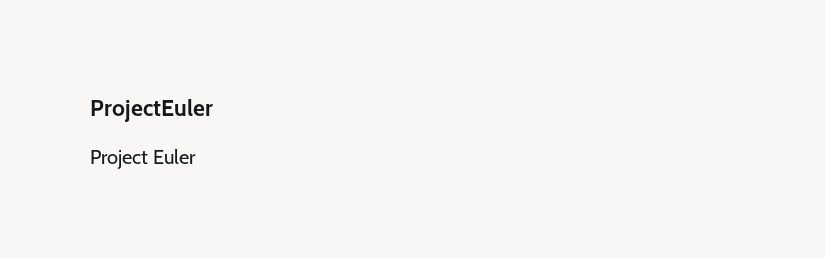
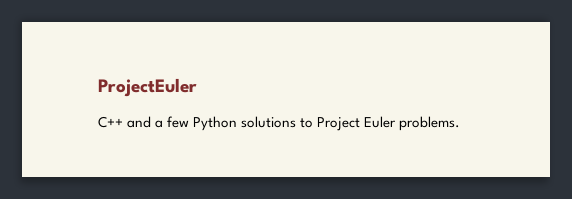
- Project Euler
+ C++ and a few Python solutions to Project Euler problems.

